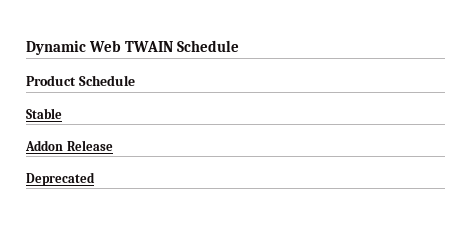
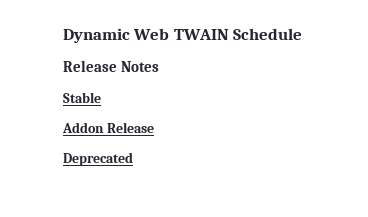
- Product Schedule
+ Release Notes

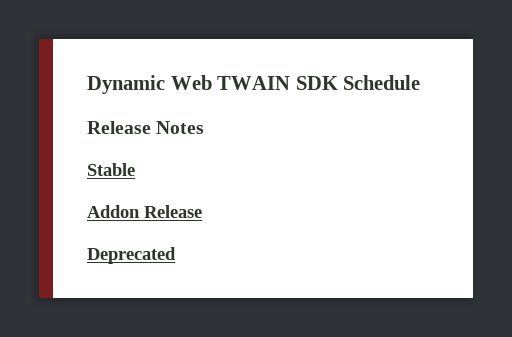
- Dynamic Web TWAIN Schedule
+ Dynamic Web TWAIN SDK Schedule

